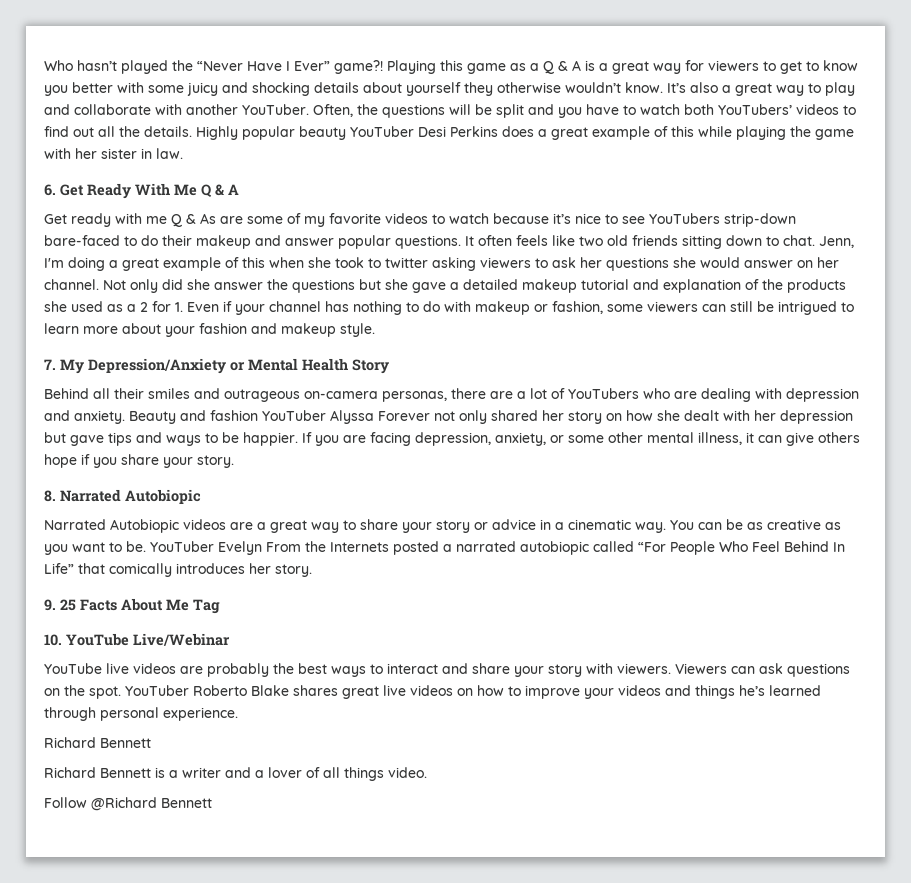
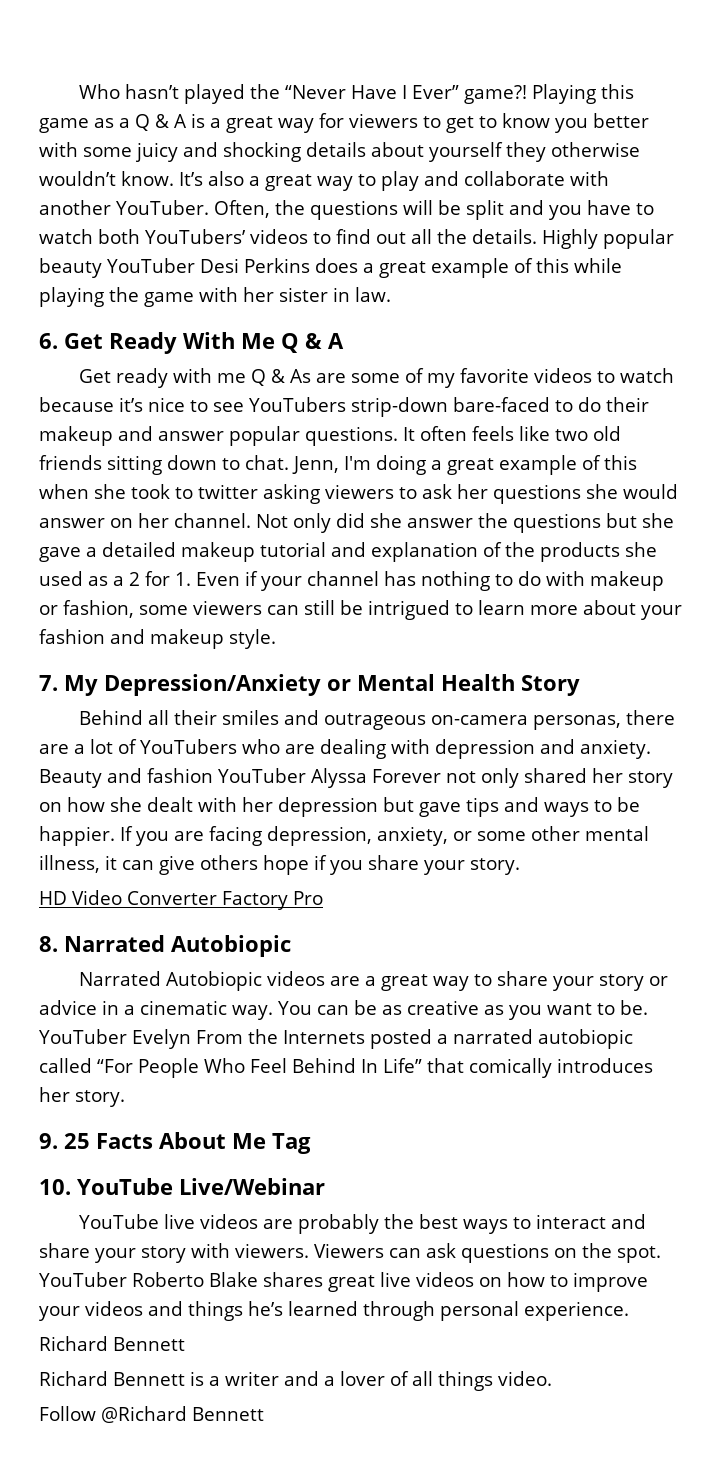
+ HD Video Converter Factory Pro

